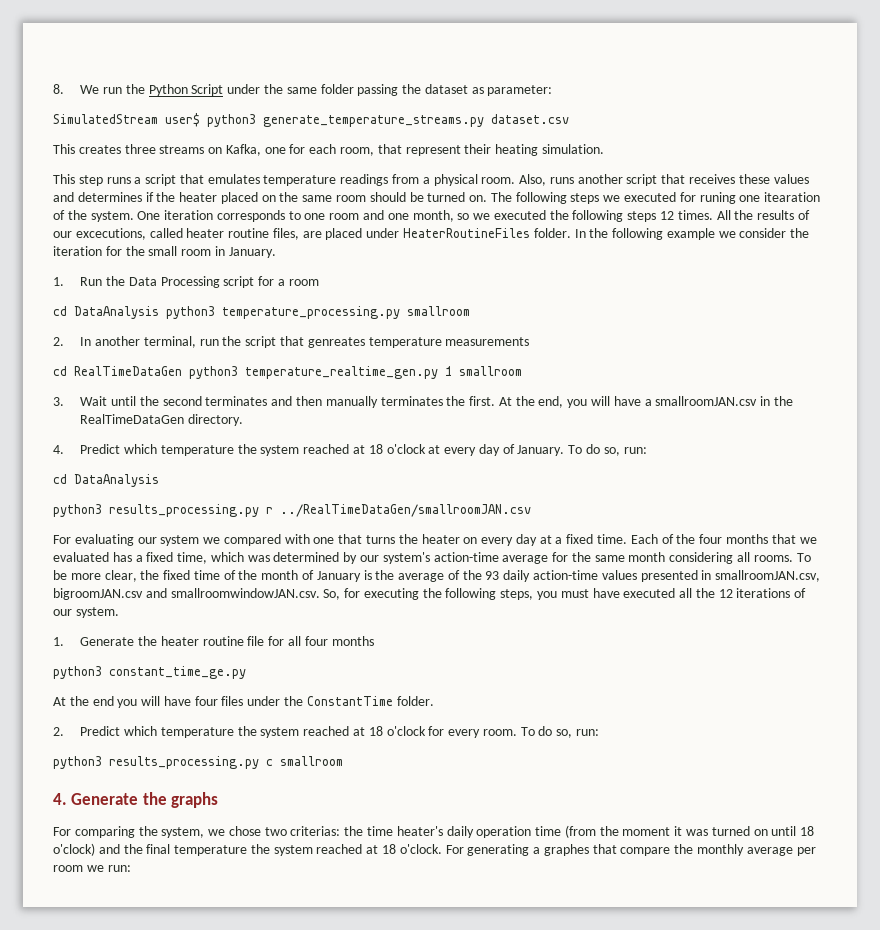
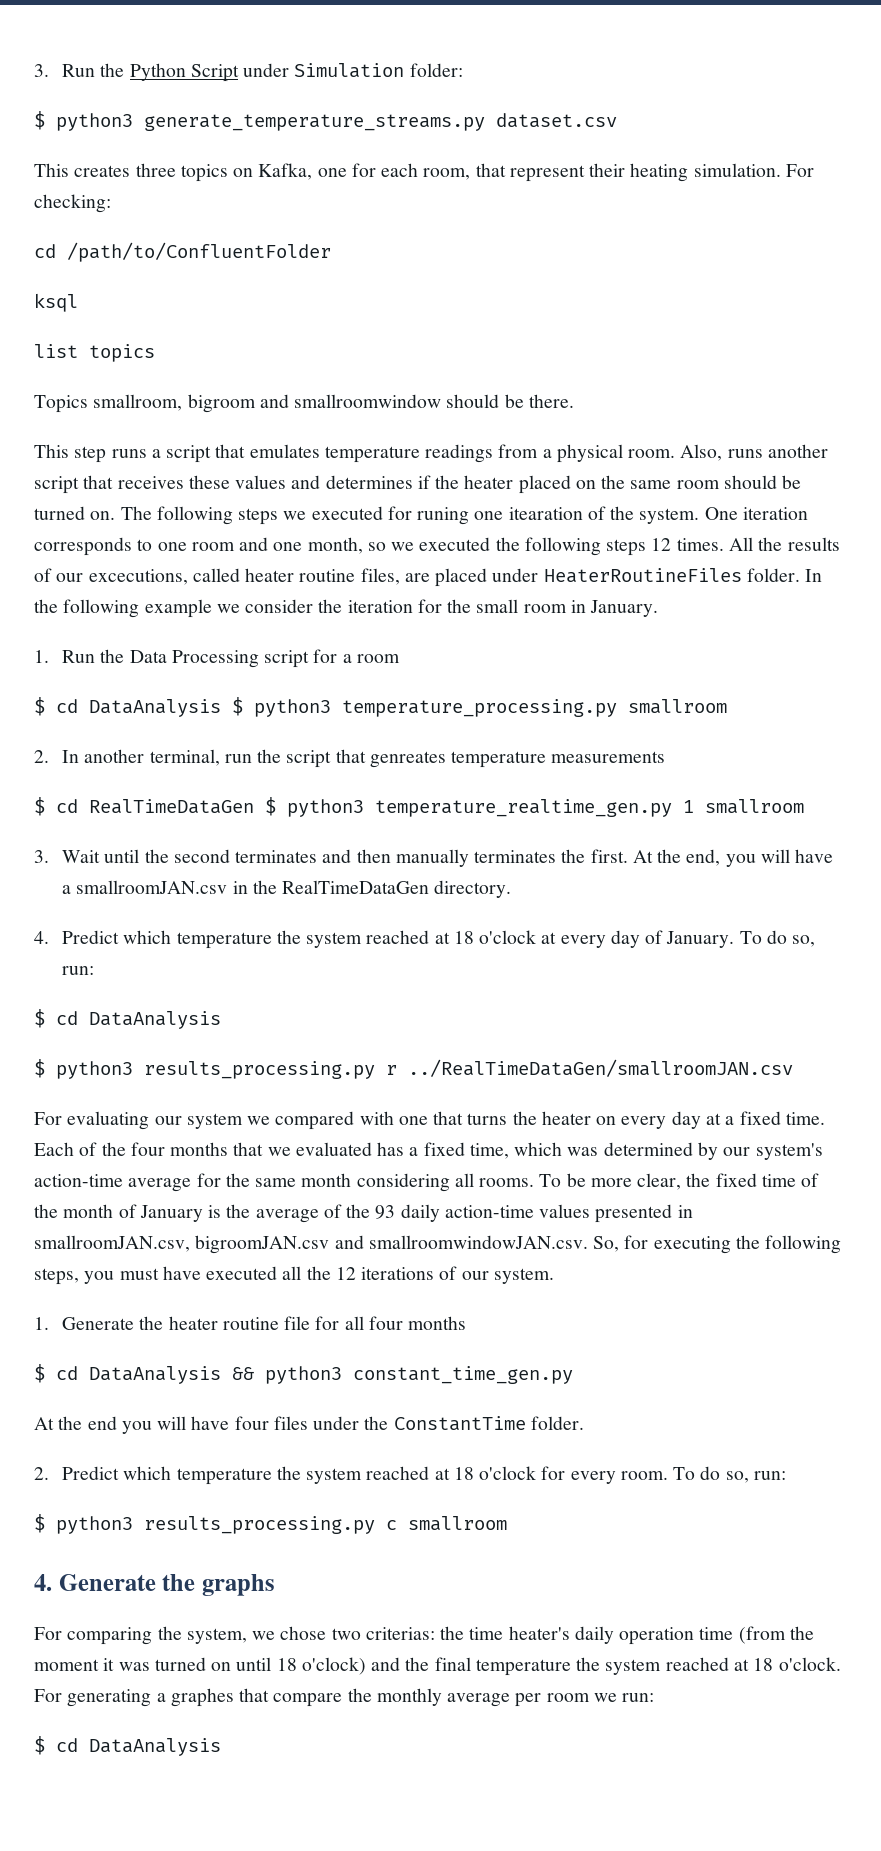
- 8. We run the Python Script under the same folder passing the dataset as parameter:
- SimulatedStream user$ python3 generate_temperature_streams.py dataset.csv
+ 3. Run the Python Script under Simulation folder:
+ $ python3 generate_temperature_streams.py dataset.csv
- This creates three streams on Kafka, one for each room, that represent their heating simulation.
+ This creates three topics on Kafka, one for each room, that represent their heating simulation. For checking:
+ cd /path/to/ConfluentFolder
+ ksql
+ list topics
+ Topics smallroom, bigroom and smallroomwindow should be there.
- cd DataAnalysis python3 temperature_processing.py smallroom
+ $ cd DataAnalysis $ python3 temperature_processing.py smallroom
- cd RealTimeDataGen python3 temperature_realtime_gen.py 1 smallroom
+ $ cd RealTimeDataGen $ python3 temperature_realtime_gen.py 1 smallroom
  4. Predict which temperature the system reached at 18 o'clock at every day of January. To do so, run:
- cd DataAnalysis
+ $ cd DataAnalysis
- python3 results_processing.py r ../RealTimeDataGen/smallroomJAN.csv
+ $ python3 results_processing.py r ../RealTimeDataGen/smallroomJAN.csv
- python3 constant_time_ge.py
+ $ cd DataAnalysis && python3 constant_time_gen.py
- python3 results_processing.py c smallroom
+ $ python3 results_processing.py c smallroom
  For generating a graphes that compare the monthly average per room we run:
+ $ cd DataAnalysis

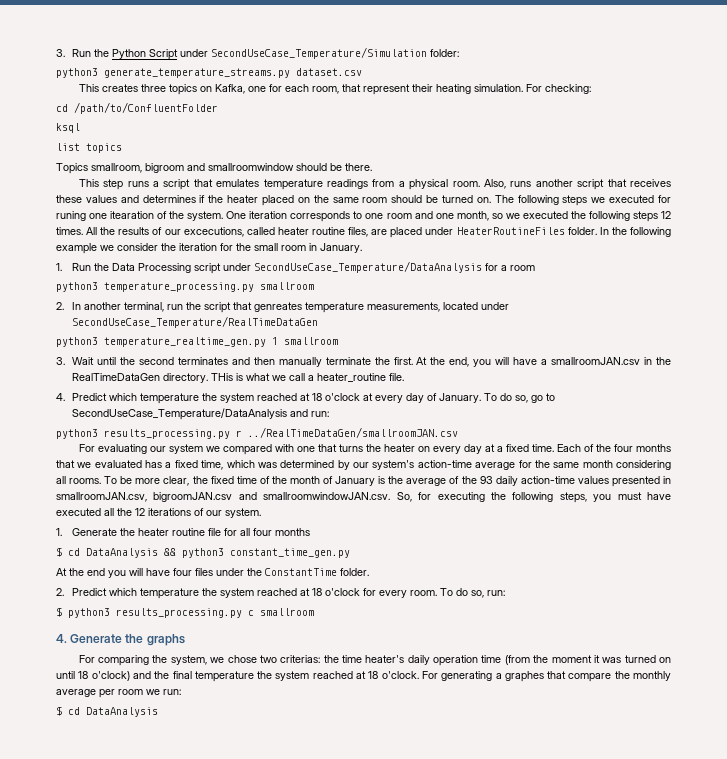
- 3. Run the Python Script under Simulation folder:
+ 3. Run the Python Script under SecondUseCase_Temperature/Simulation folder:
- $ python3 generate_temperature_streams.py dataset.csv
+ python3 generate_temperature_streams.py dataset.csv
- 1. Run the Data Processing script for a room
+ 1. Run the Data Processing script under SecondUseCase_Temperature/DataAnalysis for a room
- $ cd DataAnalysis $ python3 temperature_processing.py smallroom
+ python3 temperature_processing.py smallroom
- 2. In another terminal, run the script that genreates temperature measurements
- $ cd RealTimeDataGen $ python3 temperature_realtime_gen.py 1 smallroom
+ 2. In another terminal, run the script that genreates temperature measurements, located under SecondUseCase_Temperature/RealTimeDataGen
+ python3 temperature_realtime_gen.py 1 smallroom
- 3. Wait until the second terminates and then manually terminates the first.
+ 3. Wait until the second terminates and then manually terminate the first.
+ THis is what we call a heater_routine file.
- 4. Predict which temperature the system reached at 18 o'clock at every day of January. To do so, run:
- $ cd DataAnalysis
- $ python3 results_processing.py r ../RealTimeDataGen/smallroomJAN.csv
+ 4. Predict which temperature the system reached at 18 o'clock at every day of January. To do so, go to SecondUseCase_Temperature/DataAnalysis and run:
+ python3 results_processing.py r ../RealTimeDataGen/smallroomJAN.csv

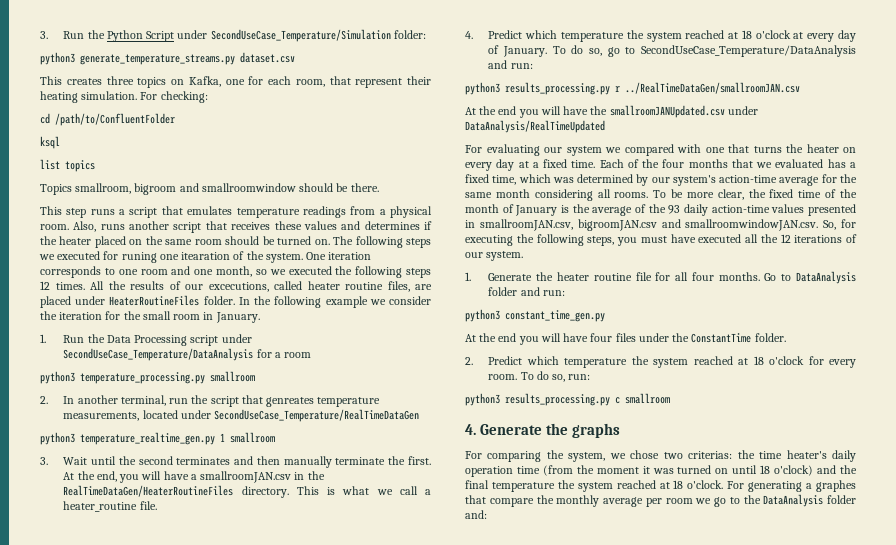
- At the end, you will have a smallroomJAN.csv in the RealTimeDataGen directory. THis is what we call a heater_routine file.
+ At the end, you will have a smallroomJAN.csv in the RealTimeDataGen/HeaterRoutineFiles directory. This is what we call a heater_routine file.
+ At the end you will have the smallroomJANUpdated.csv under DataAnalysis/RealTimeUpdated
- 1. Generate the heater routine file for all four months
- $ cd DataAnalysis && python3 constant_time_gen.py
+ 1. Generate the heater routine file for all four months. Go to DataAnalysis folder and run:
+ python3 constant_time_gen.py
- $ python3 results_processing.py c smallroom
+ python3 results_processing.py c smallroom
- For generating a graphes that compare the monthly average per room we run:
- $ cd DataAnalysis
+ For generating a graphes that compare the monthly average per room we go to the DataAnalysis folder and:

